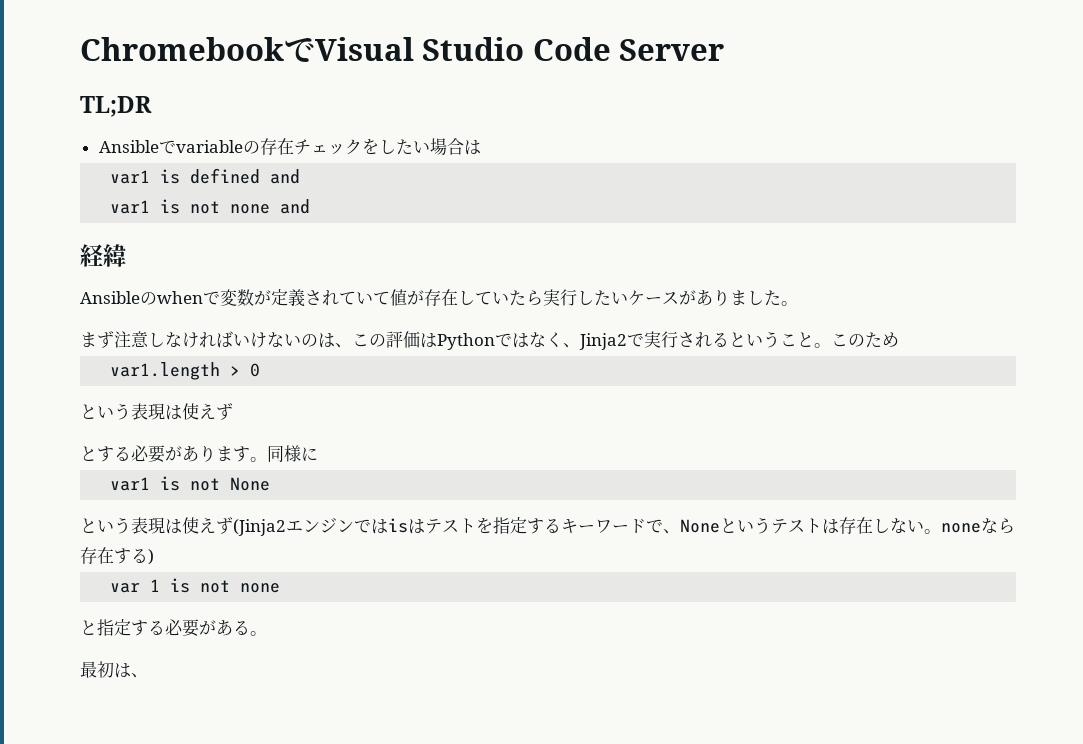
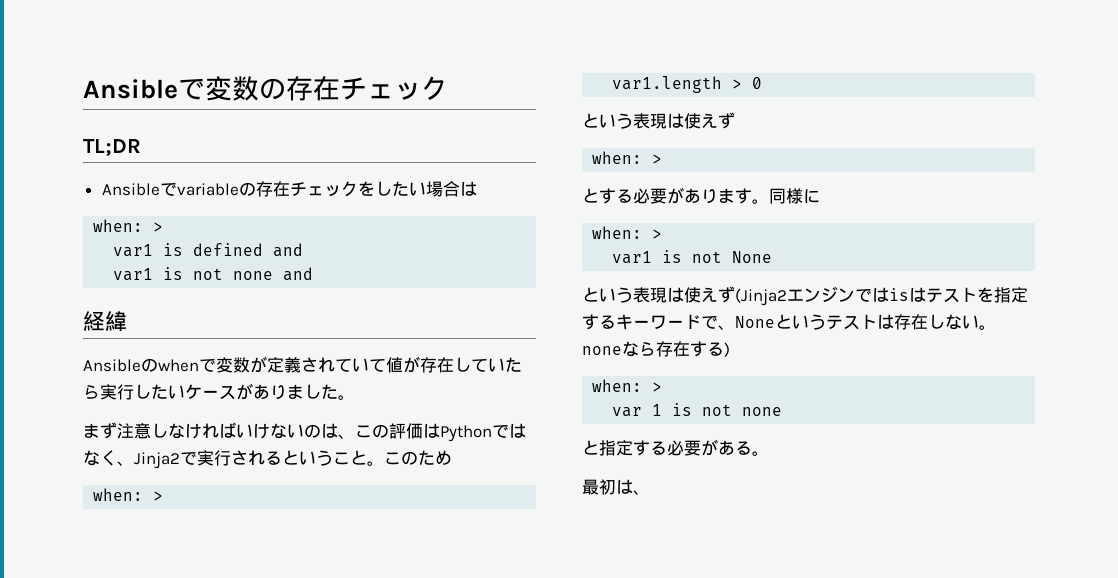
- ChromebookでVisual Studio Code Server
+ Ansibleで変数の存在チェック
  Ansibleでvariableの存在チェックをしたい場合は
+ when: >
  このため
+ when: >
  var1.length > 0
  という表現は使えず
+ when: >
  同様に
+ when: >
  という表現は使えず(Jinja2エンジンではisはテストを指定するキーワードで、Noneというテストは存在しない。noneなら存在する)
+ when: >

